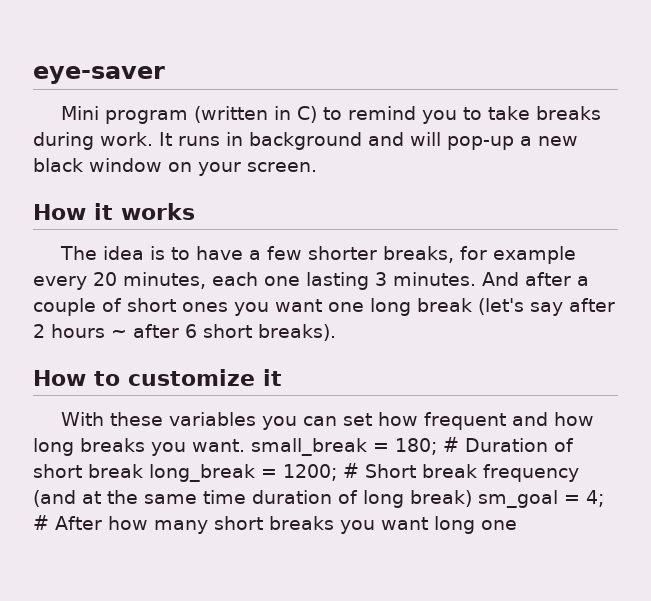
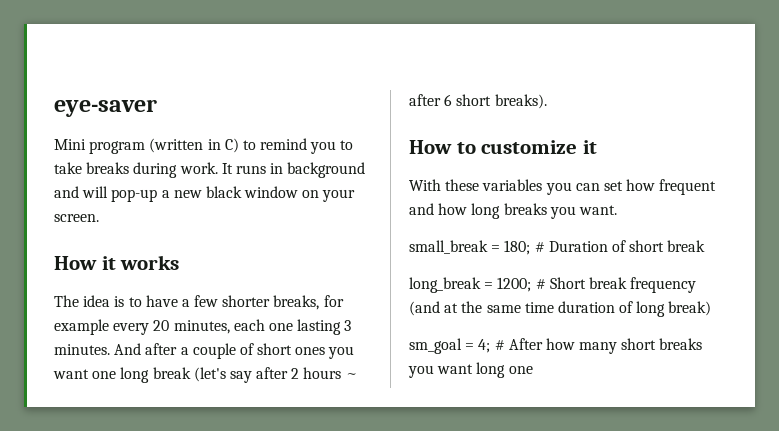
- With these variables you can set how frequent and how long breaks you want. small_break = 180; # Duration of short break long_break = 1200; # Short break frequency (and at the same time duration of long break) sm_goal = 4; # After how many short breaks you want long one
+ With these variables you can set how frequent and how long breaks you want.
+ small_break = 180; # Duration of short break
+ long_break = 1200; # Short break frequency (and at the same time duration of long break)
+ sm_goal = 4; # After how many short breaks you want long one

